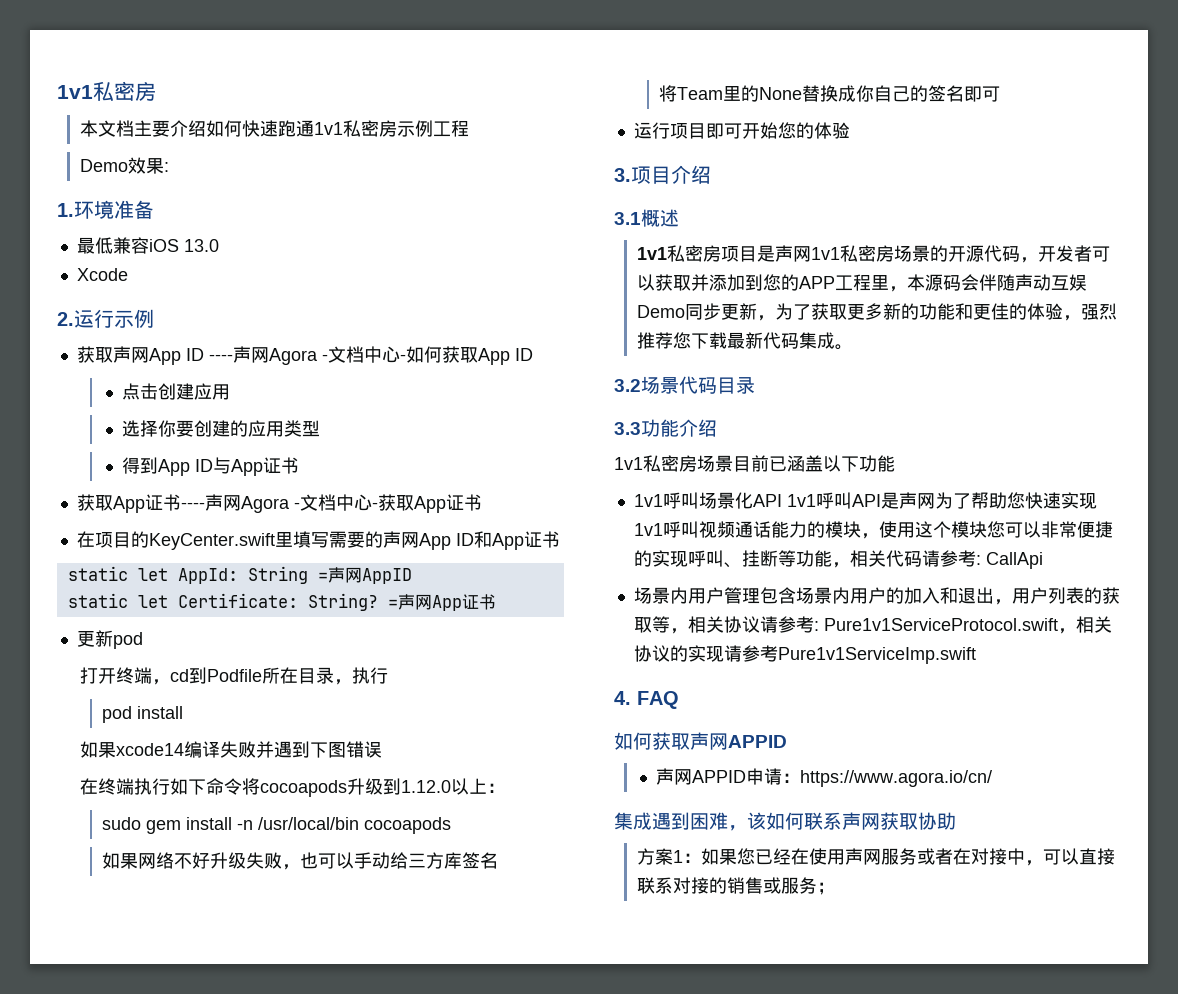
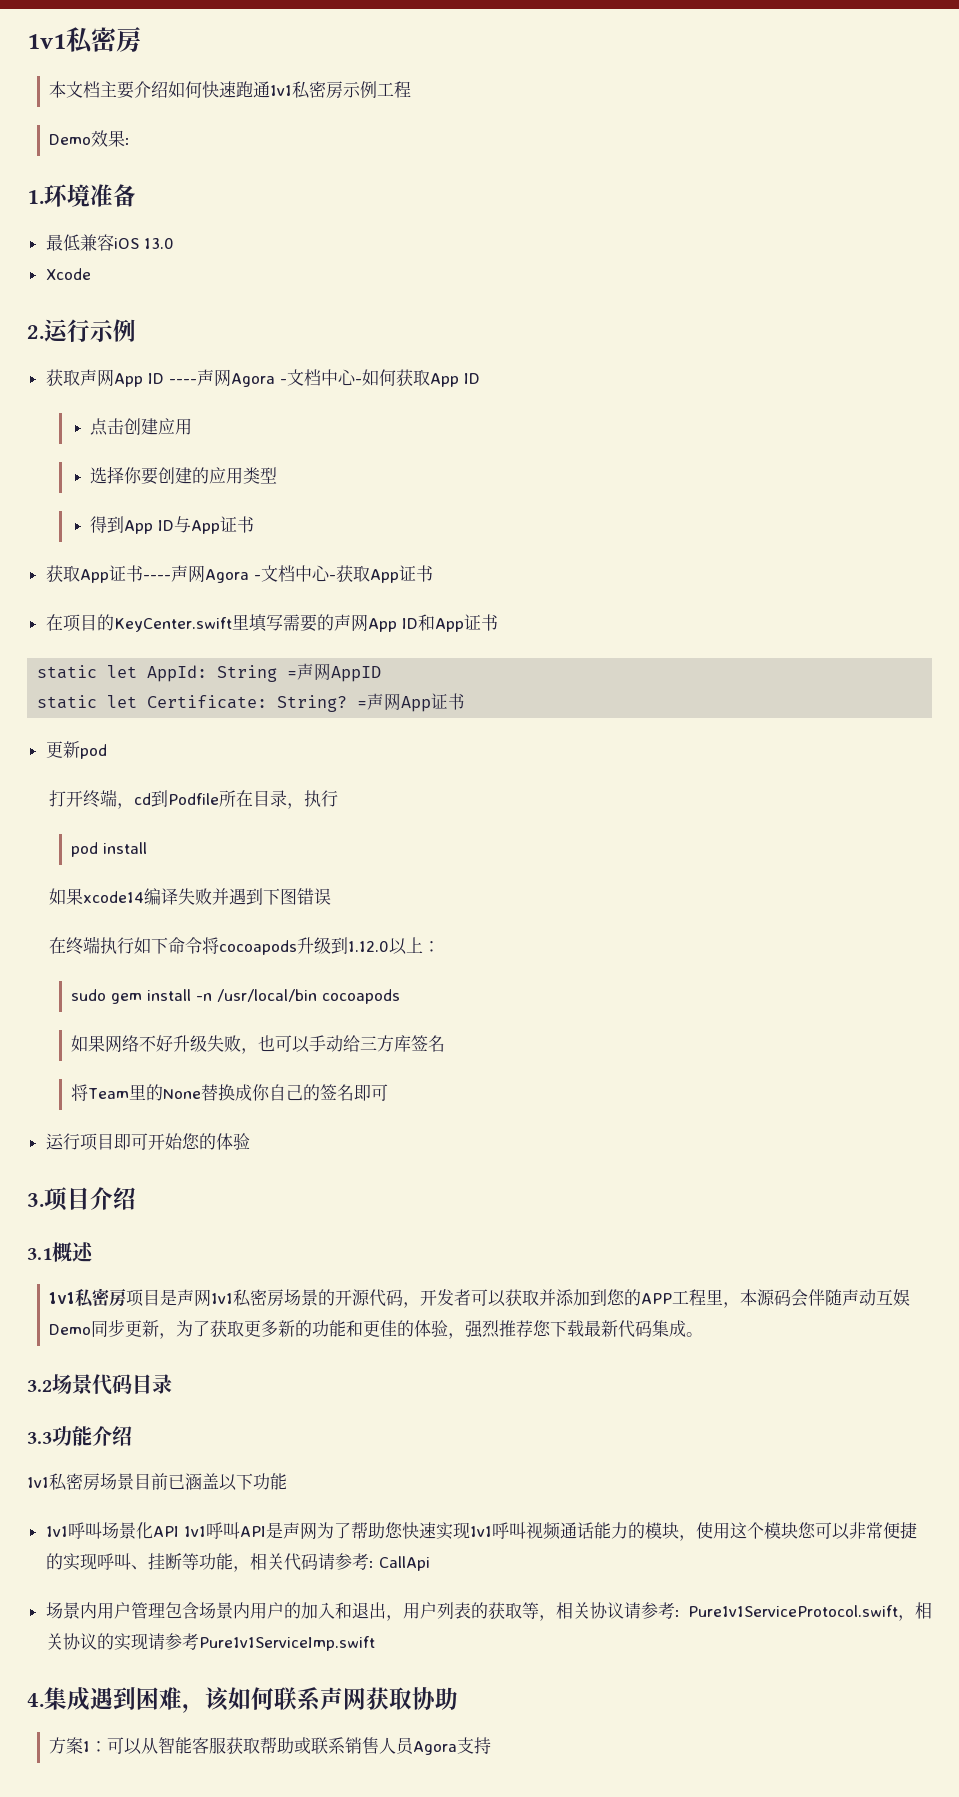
- 4. FAQ
- 如何获取声网APPID
- 声网APPID申请：https://www.agora.io/cn/
- 集成遇到困难，该如何联系声网获取协助
+ 4.集成遇到困难，该如何联系声网获取协助
- 方案1：如果您已经在使用声网服务或者在对接中，可以直接联系对接的销售或服务；
+ 方案1：可以从智能客服获取帮助或联系销售人员Agora支持

